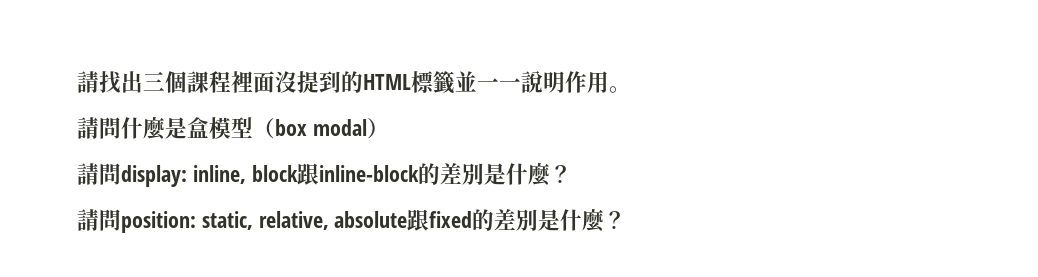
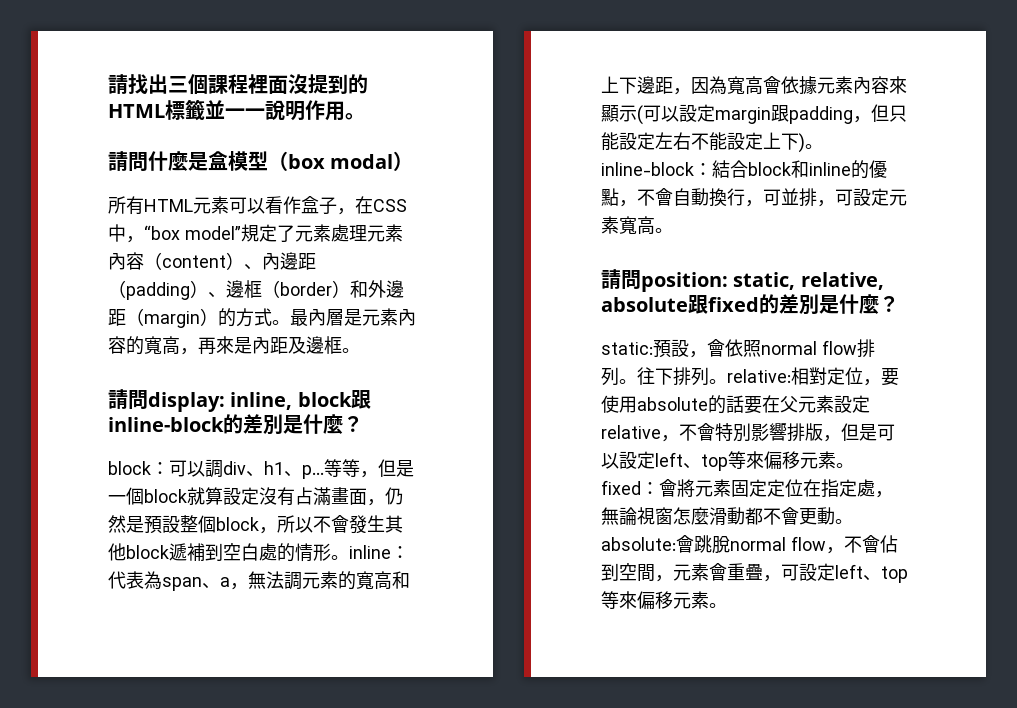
+ 所有HTML元素可以看作盒子，在CSS中，“box model”規定了元素處理元素內容（content）、內邊距（padding）、邊框（border）和外邊距（margin）的方式。最內層是元素內容的寬高，再來是內距及邊框。
+ block：可以調div、h1、p...等等，但是一個block就算設定沒有占滿畫面，仍然是預設整個block，所以不會發生其他block遞補到空白處的情形。inline：代表為span、a，無法調元素的寬高和上下邊距，因為寬高會依據元素內容來顯示(可以設定margin跟padding，但只能設定左右不能設定上下)。inline-block：結合block和inline的優點，不會自動換行，可並排，可設定元素寬高。
+ static:預設，會依照normal flow排列。往下排列。relative:相對定位，要使用absolute的話要在父元素設定relative，不會特別影響排版，但是可以設定left、top等來偏移元素。fixed：會將元素固定定位在指定處，無論視窗怎麼滑動都不會更動。absolute:會跳脫normal flow，不會佔到空間，元素會重疊，可設定left、top等來偏移元素。

